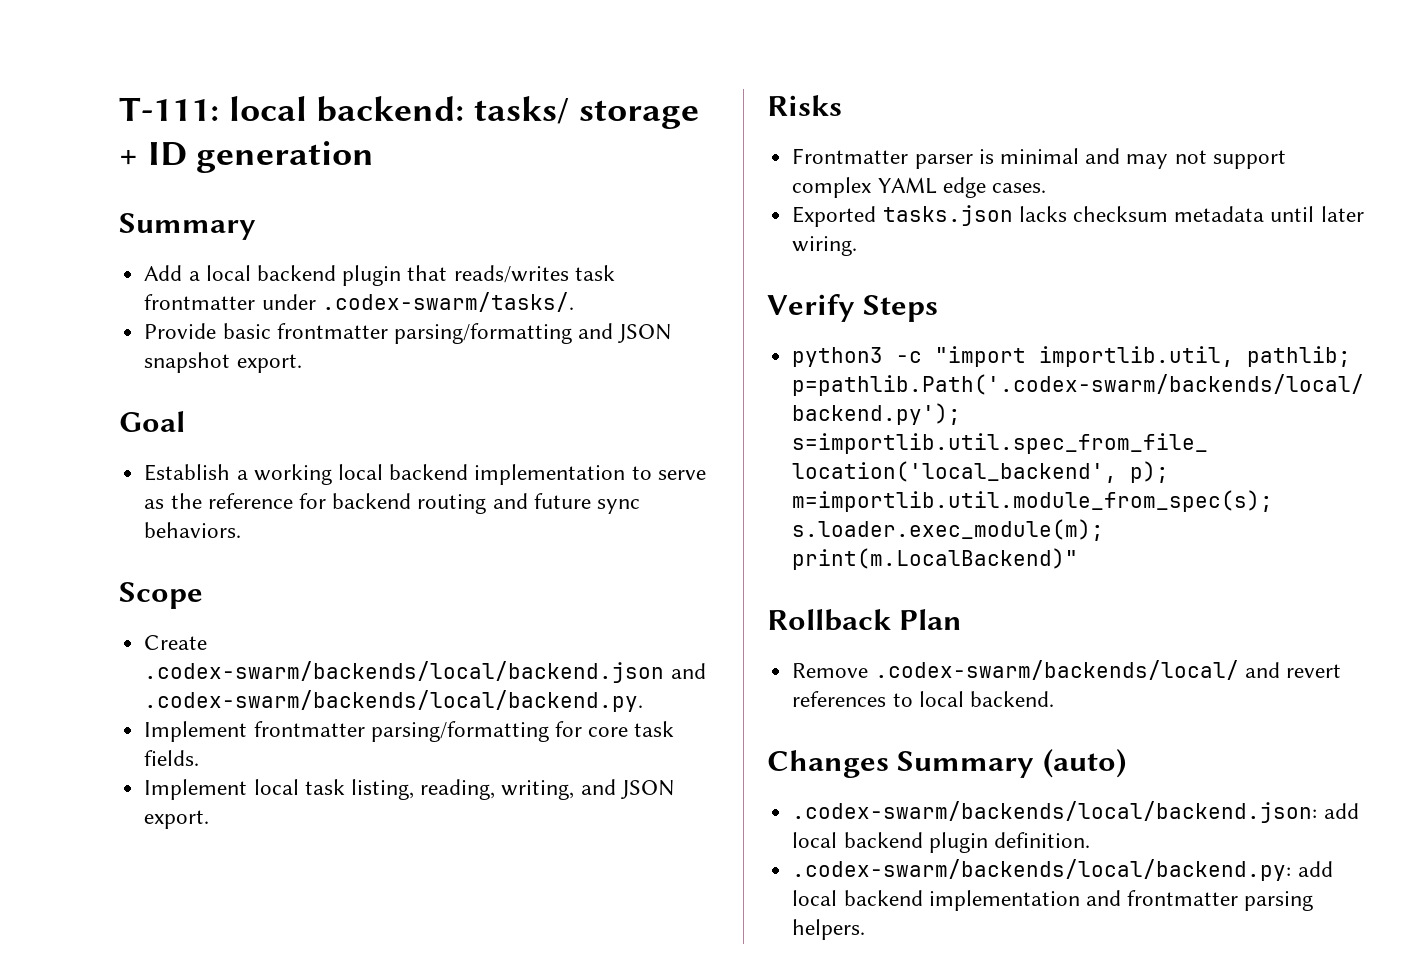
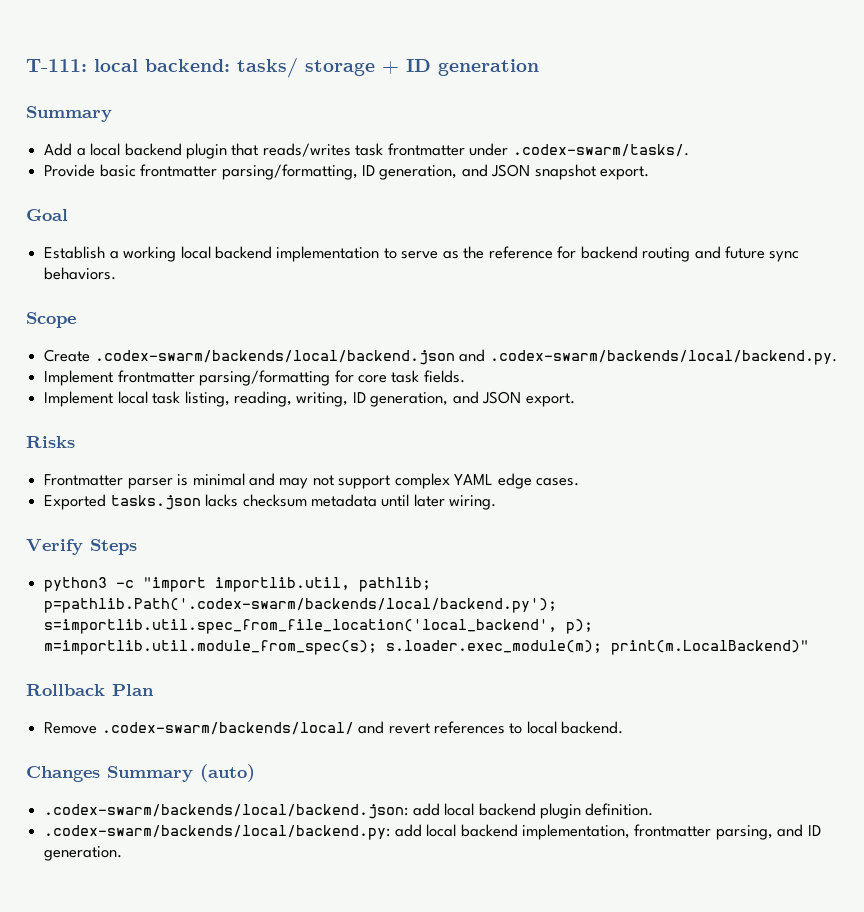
- Provide basic frontmatter parsing/formatting and JSON snapshot export.
+ Provide basic frontmatter parsing/formatting, ID generation, and JSON snapshot export.
- Implement local task listing, reading, writing, and JSON export.
+ Implement local task listing, reading, writing, ID generation, and JSON export.
- .codex-swarm/backends/local/backend.py: add local backend implementation and frontmatter parsing helpers.
+ .codex-swarm/backends/local/backend.py: add local backend implementation, frontmatter parsing, and ID generation.

